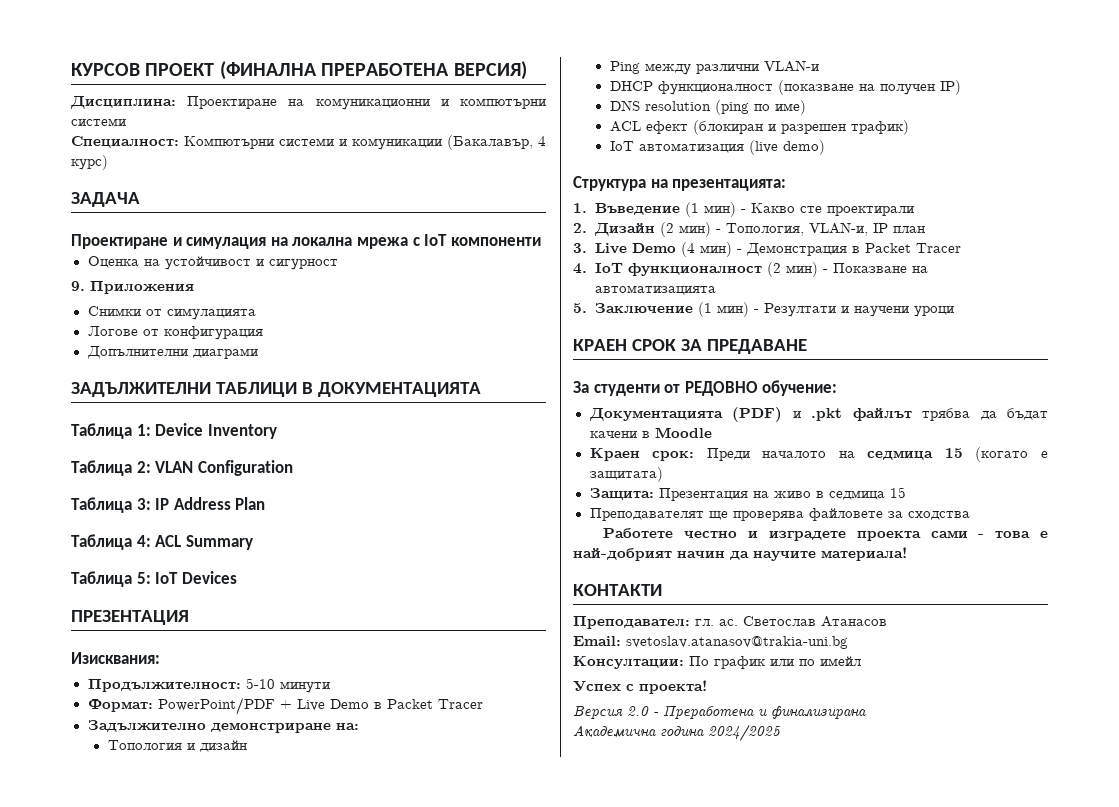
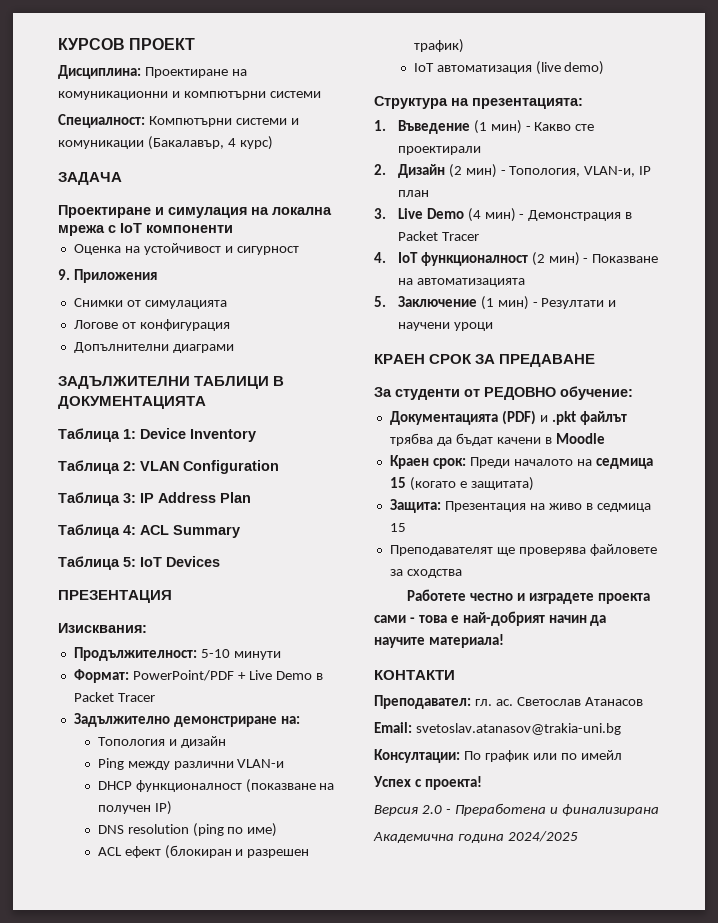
- КУРСОВ ПРОЕКТ (ФИНАЛНА ПРЕРАБОТЕНА ВЕРСИЯ)
+ КУРСОВ ПРОЕКТ

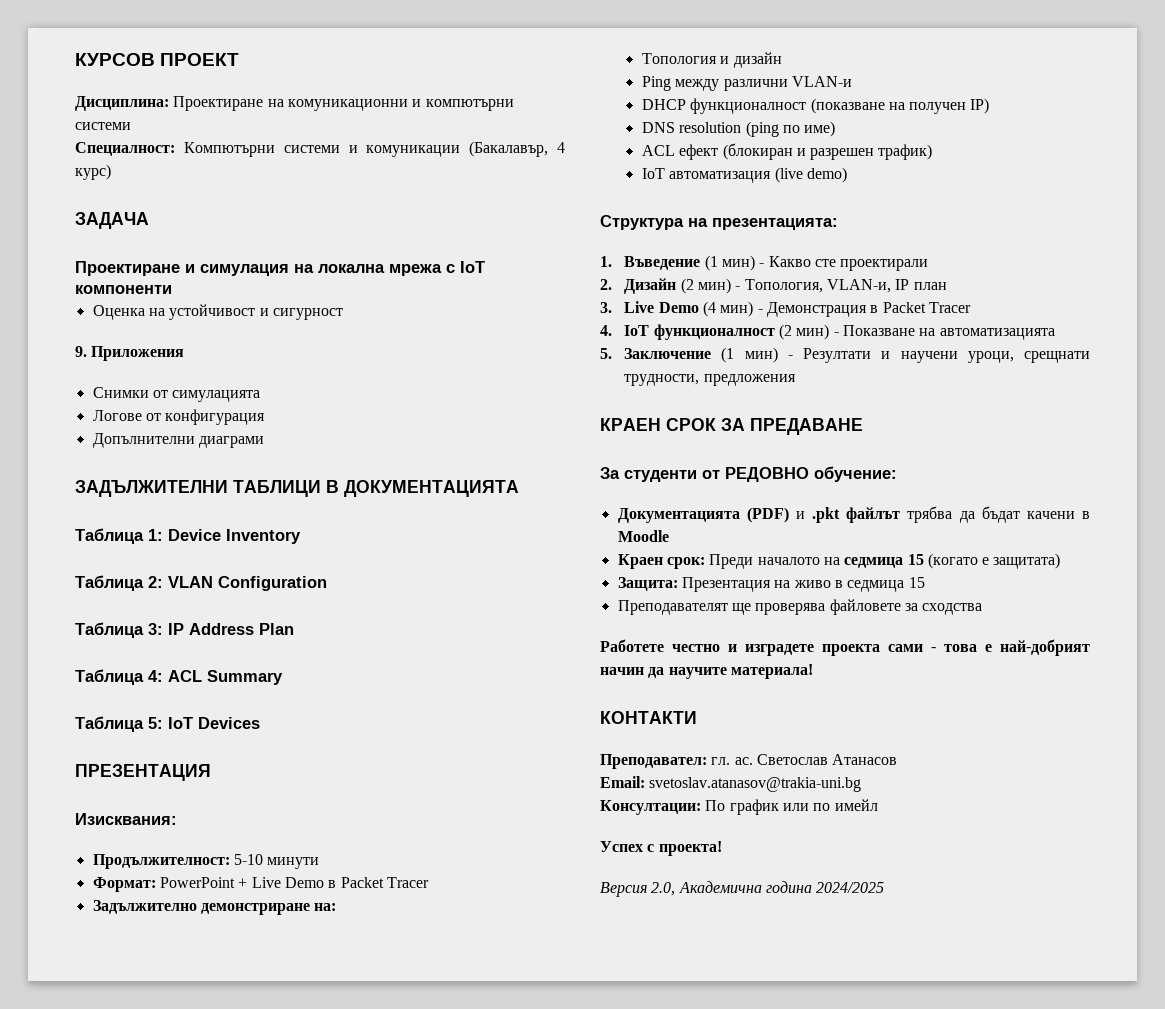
- Формат: PowerPoint/PDF + Live Demo в Packet Tracer
+ Формат: PowerPoint + Live Demo в Packet Tracer
- 5. Заключение (1 мин) - Резултати и научени уроци
+ 5. Заключение (1 мин) - Резултати и научени уроци, срещнати трудности, предложения
- Версия 2.0 - Преработена и финализирана
- Академична година 2024/2025
+ Версия 2.0, Академична година 2024/2025

